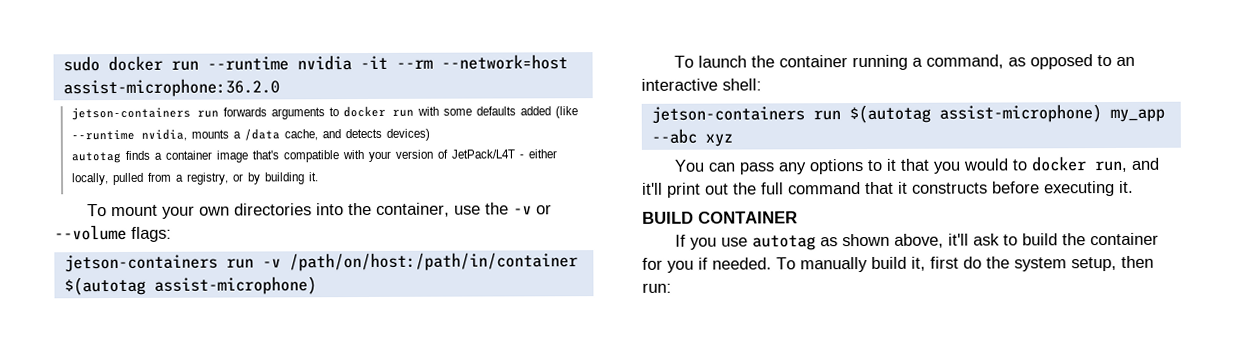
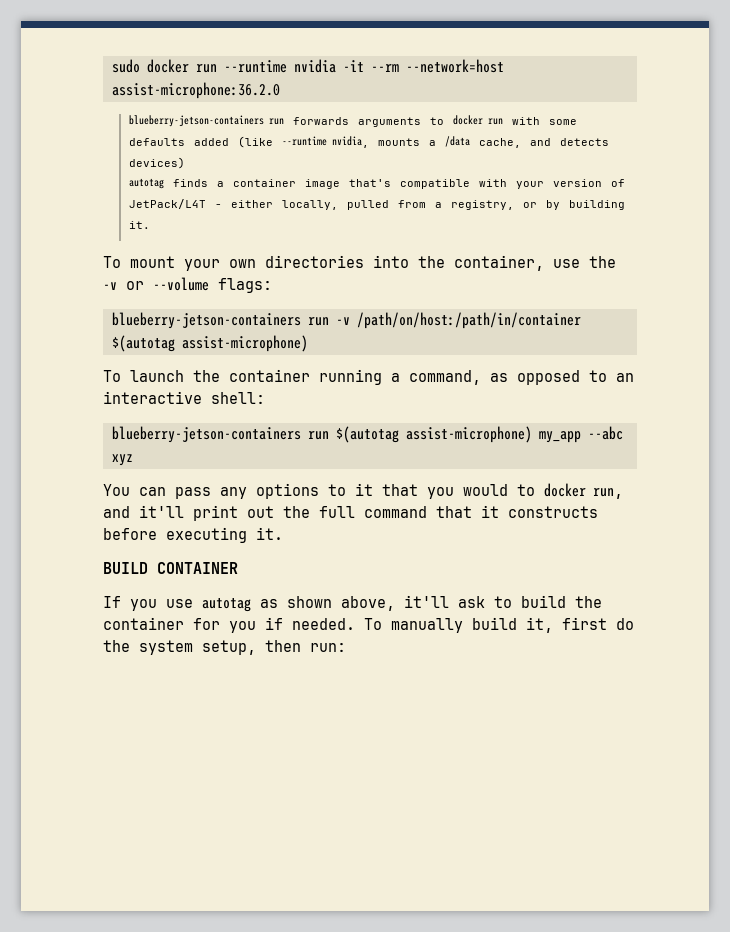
- jetson-containers run forwards arguments to docker run with some defaults added (like --runtime nvidia, mounts a /data cache, and detects devices)
+ blueberry-jetson-containers run forwards arguments to docker run with some defaults added (like --runtime nvidia, mounts a /data cache, and detects devices)
- jetson-containers run -v /path/on/host:/path/in/container $(autotag assist-microphone)
+ blueberry-jetson-containers run -v /path/on/host:/path/in/container $(autotag assist-microphone)
- jetson-containers run $(autotag assist-microphone) my_app --abc xyz
+ blueberry-jetson-containers run $(autotag assist-microphone) my_app --abc xyz

